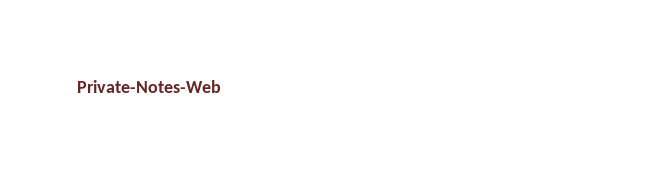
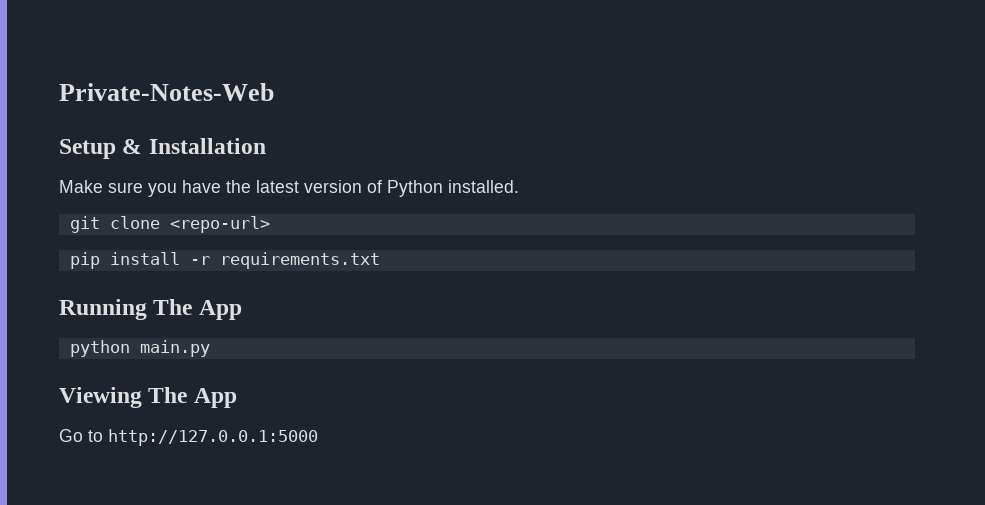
+ Setup & Installation
+ Make sure you have the latest version of Python installed.
+ git clone <repo-url>
+ pip install -r requirements.txt
+ Running The App
+ python main.py
+ Viewing The App
+ Go to http://127.0.0.1:5000

